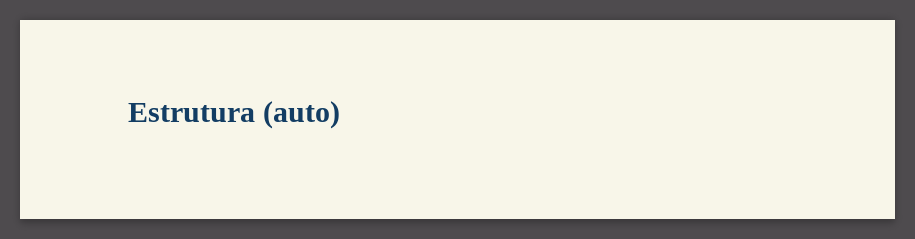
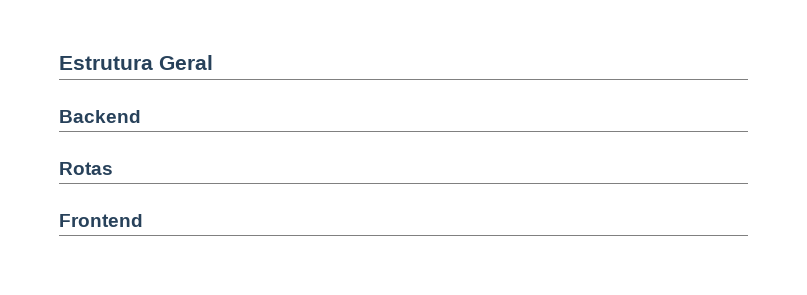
- Estrutura (auto)
+ Estrutura Geral
+ Backend
+ Rotas
+ Frontend

